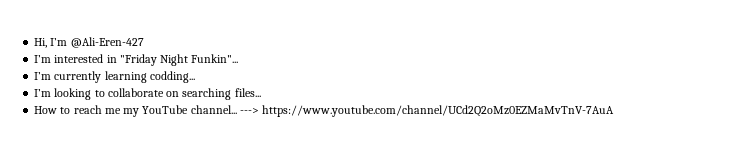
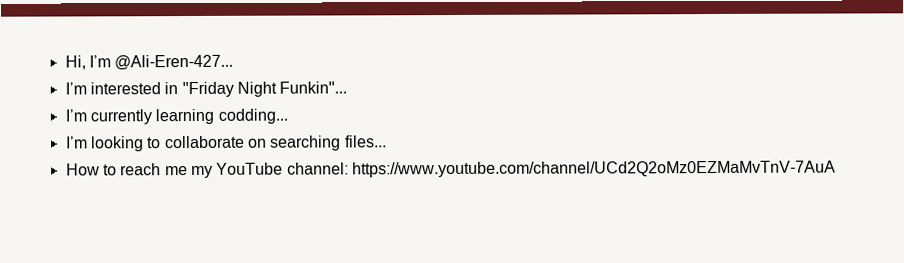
- Hi, I’m @Ali-Eren-427
+ Hi, I’m @Ali-Eren-427...
- How to reach me my YouTube channel... ---> https://www.youtube.com/channel/UCd2Q2oMz0EZMaMvTnV-7AuA
+ How to reach me my YouTube channel: https://www.youtube.com/channel/UCd2Q2oMz0EZMaMvTnV-7AuA

